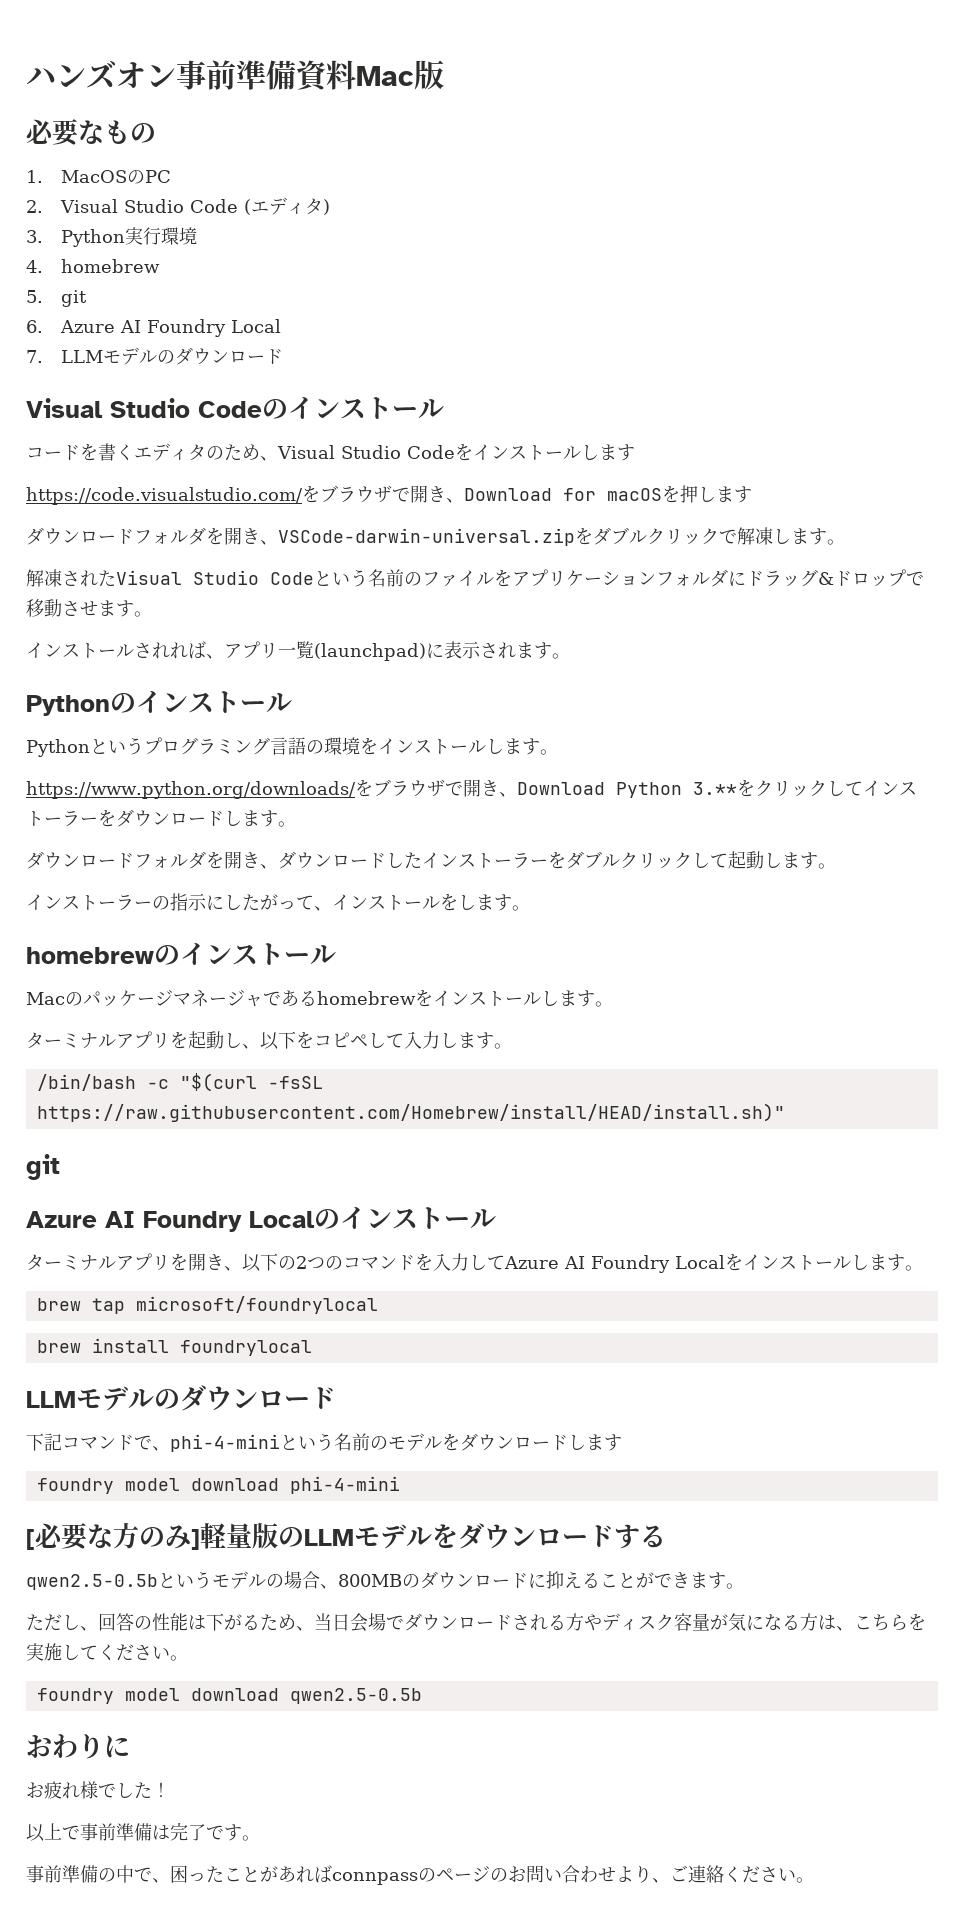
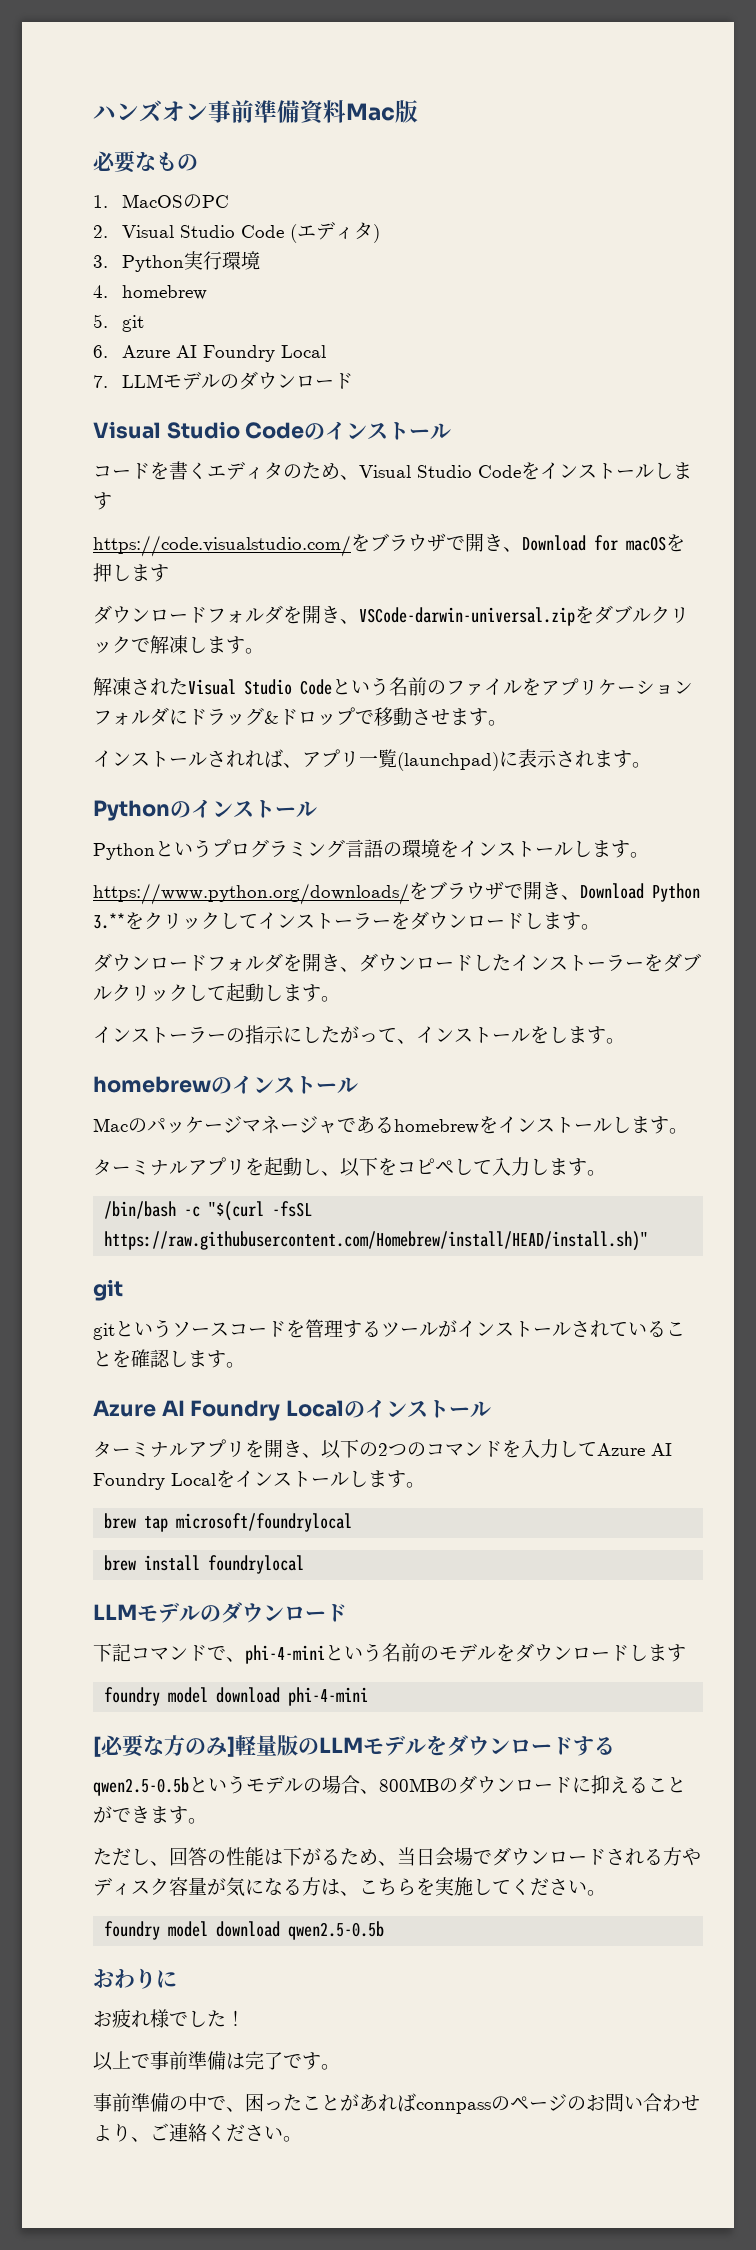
+ gitというソースコードを管理するツールがインストールされていることを確認します。

